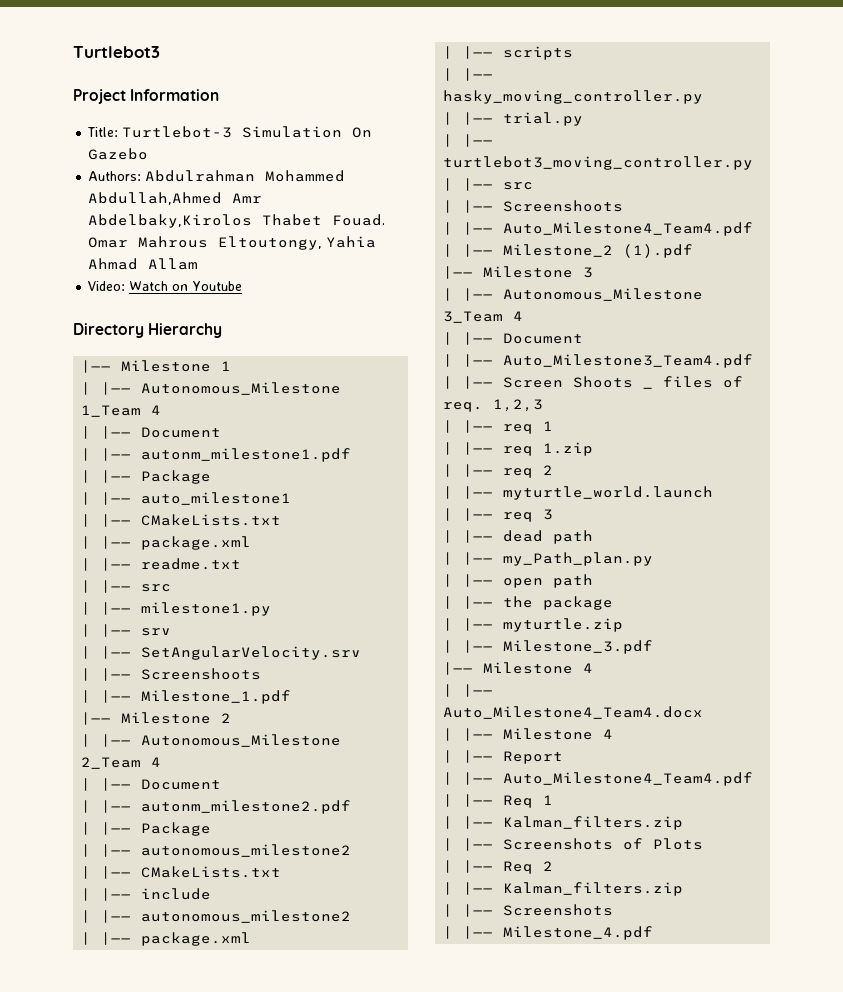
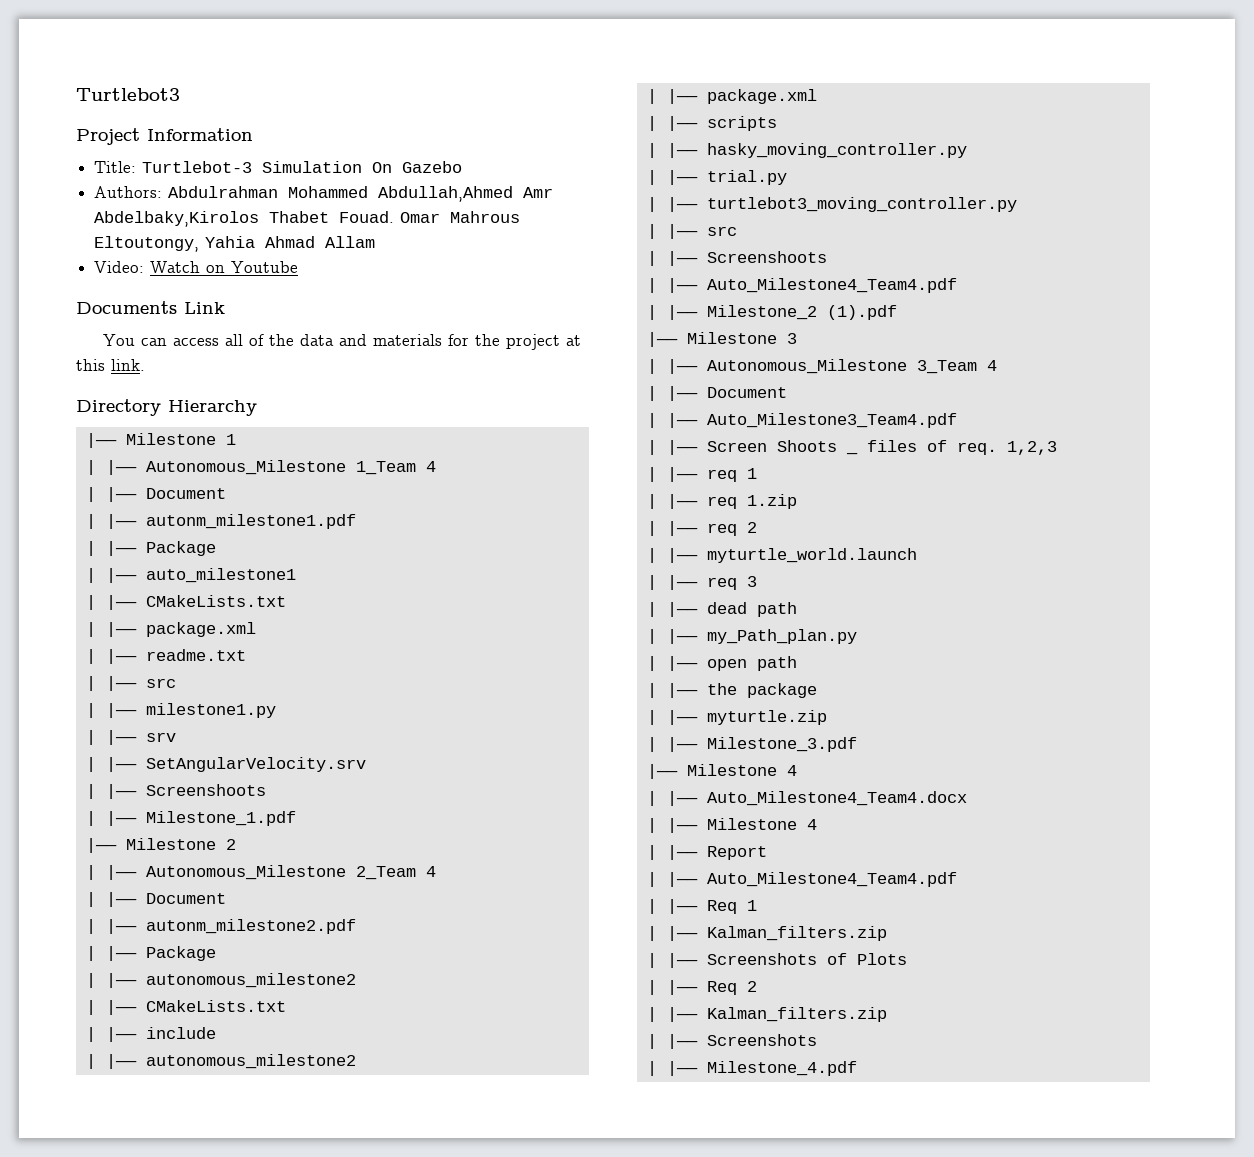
+ Documents Link
+ You can access all of the data and materials for the project at this link.

